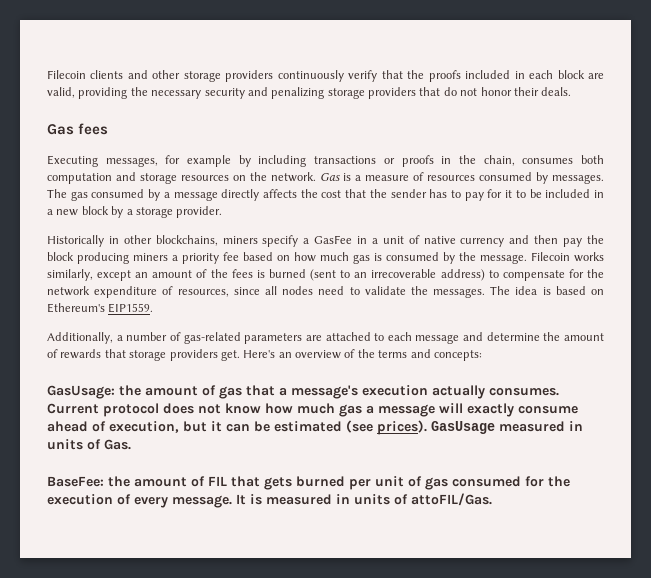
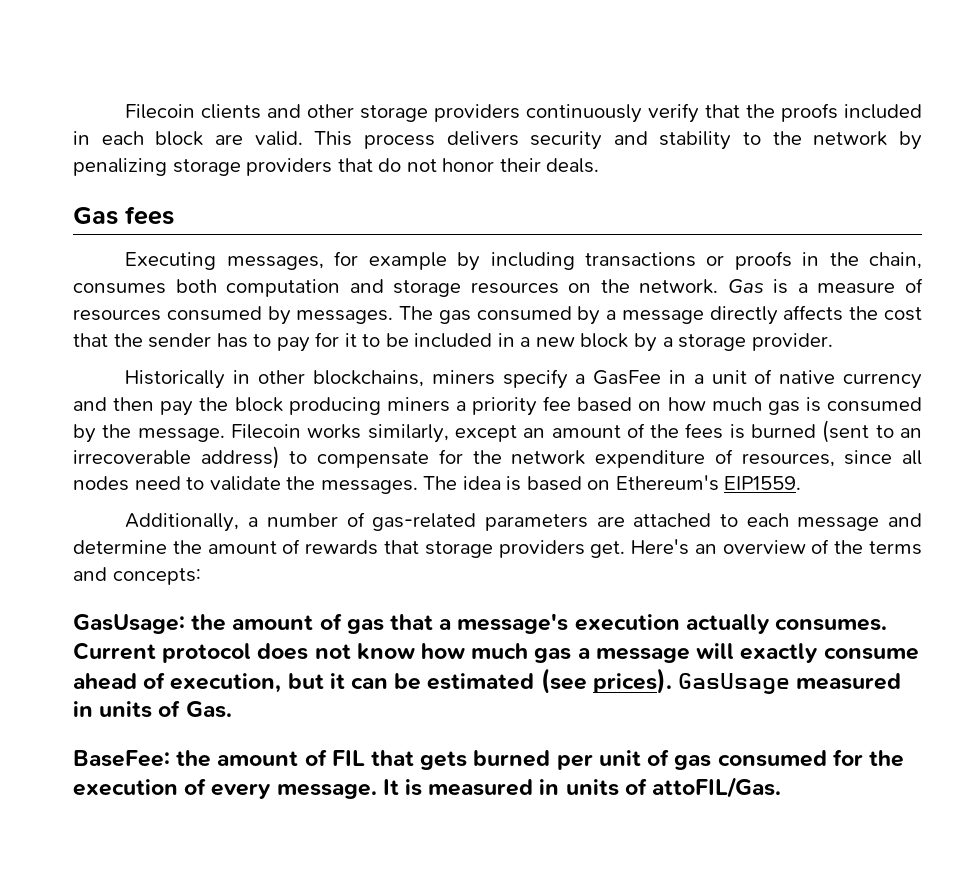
- Filecoin clients and other storage providers continuously verify that the proofs included in each block are valid, providing the necessary security and penalizing storage providers that do not honor their deals.
+ Filecoin clients and other storage providers continuously verify that the proofs included in each block are valid. This process delivers security and stability to the network by penalizing storage providers that do not honor their deals.

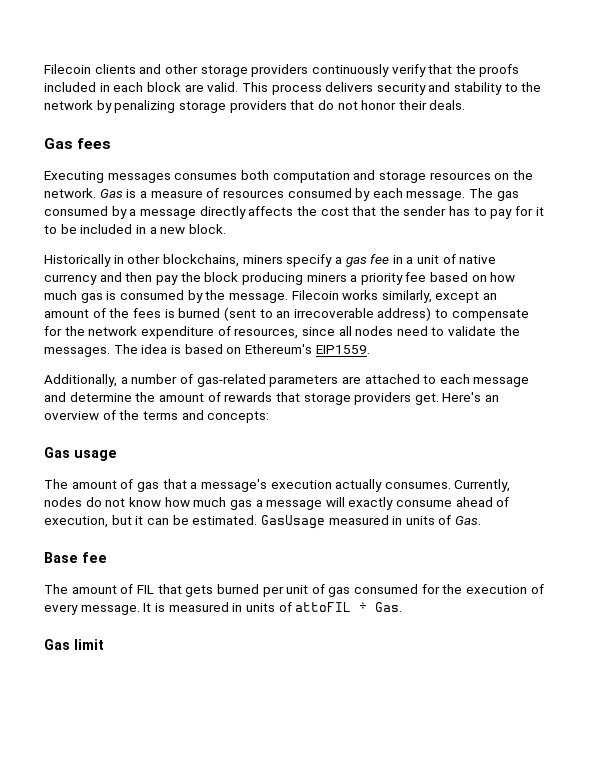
- Executing messages, for example by including transactions or proofs in the chain, consumes both computation and storage resources on the network.
+ Executing messages consumes both computation and storage resources on the network.
- Gas is a measure of resources consumed by messages.
+ Gas is a measure of resources consumed by each message.
- The gas consumed by a message directly affects the cost that the sender has to pay for it to be included in a new block by a storage provider.
+ The gas consumed by a message directly affects the cost that the sender has to pay for it to be included in a new block.
- Historically in other blockchains, miners specify a GasFee in a unit of native currency and then pay the block producing miners a priority fee based on how much gas is consumed by the message.
+ Historically in other blockchains, miners specify a gas fee in a unit of native currency and then pay the block producing miners a priority fee based on how much gas is consumed by the message.
- GasUsage: the amount of gas that a message's execution actually consumes.
+ Gas usage
+ The amount of gas that a message's execution actually consumes.
- Current protocol does not know how much gas a message will exactly consume ahead of execution, but it can be estimated (see prices).
+ Currently, nodes do not know how much gas a message will exactly consume ahead of execution, but it can be estimated.
- BaseFee: the amount of FIL that gets burned per unit of gas consumed for the execution of every message.
+ Base fee
+ The amount of FIL that gets burned per unit of gas consumed for the execution of every message.
- It is measured in units of attoFIL/Gas.
+ It is measured in units of attoFIL ÷ Gas.
+ Gas limit

